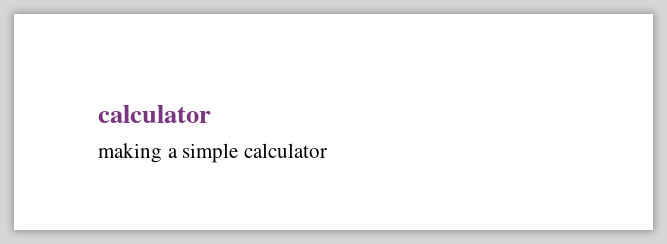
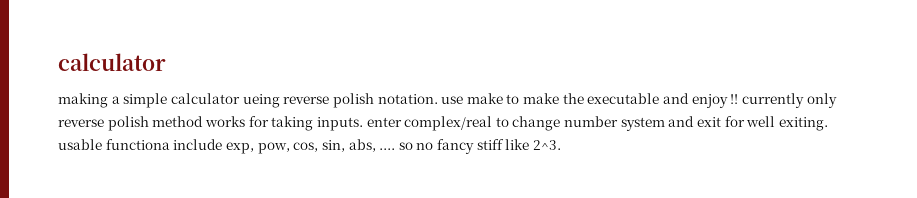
- making a simple calculator
+ making a simple calculator ueing reverse polish notation. use make to make the executable and enjoy !! currently only reverse polish method works for taking inputs. enter complex/real to change number system and exit for well exiting. usable functiona include exp, pow, cos, sin, abs, .... so no fancy stiff like 2^3.

